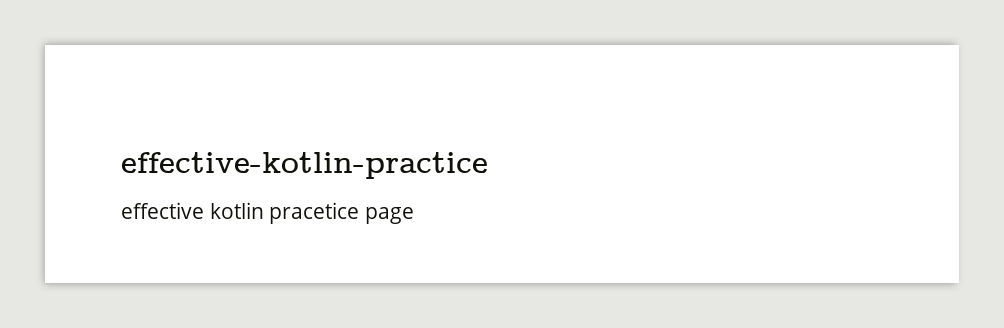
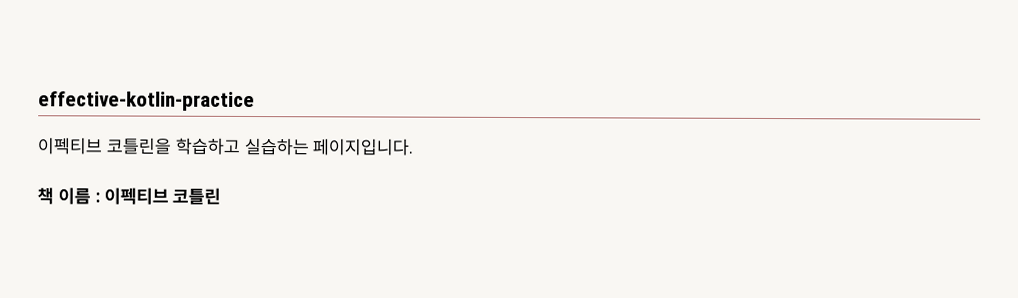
- effective kotlin pracetice page
+ 이펙티브 코틀린을 학습하고 실습하는 페이지입니다.
+ 책 이름 : 이펙티브 코틀린

